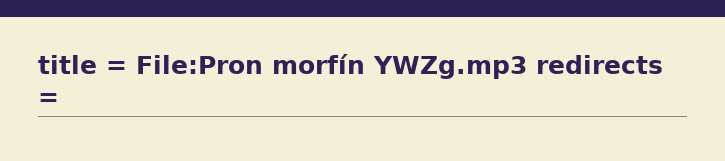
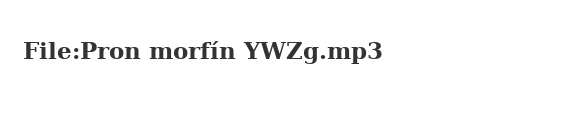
- title = File:Pron morfín YWZg.mp3 redirects =
+ File:Pron morfín YWZg.mp3

